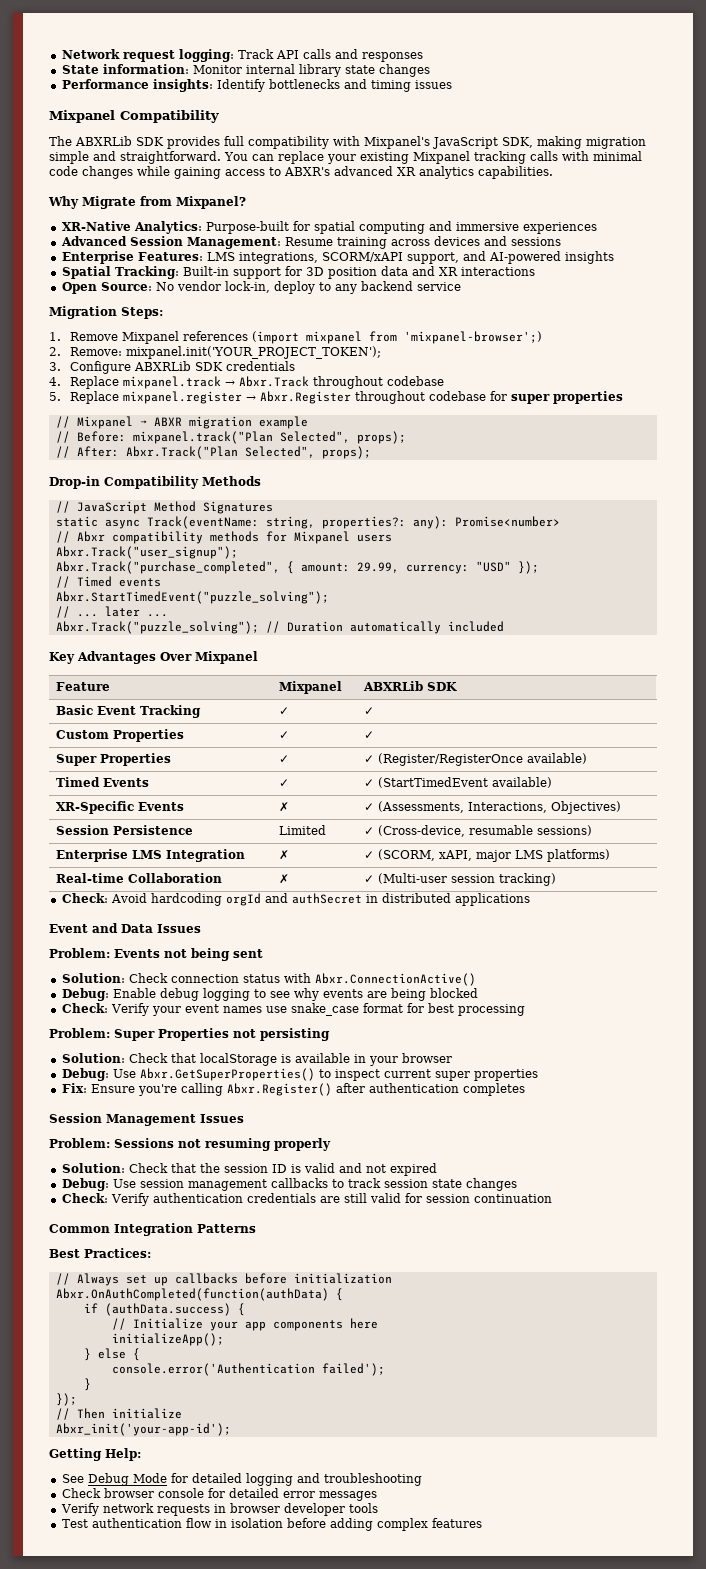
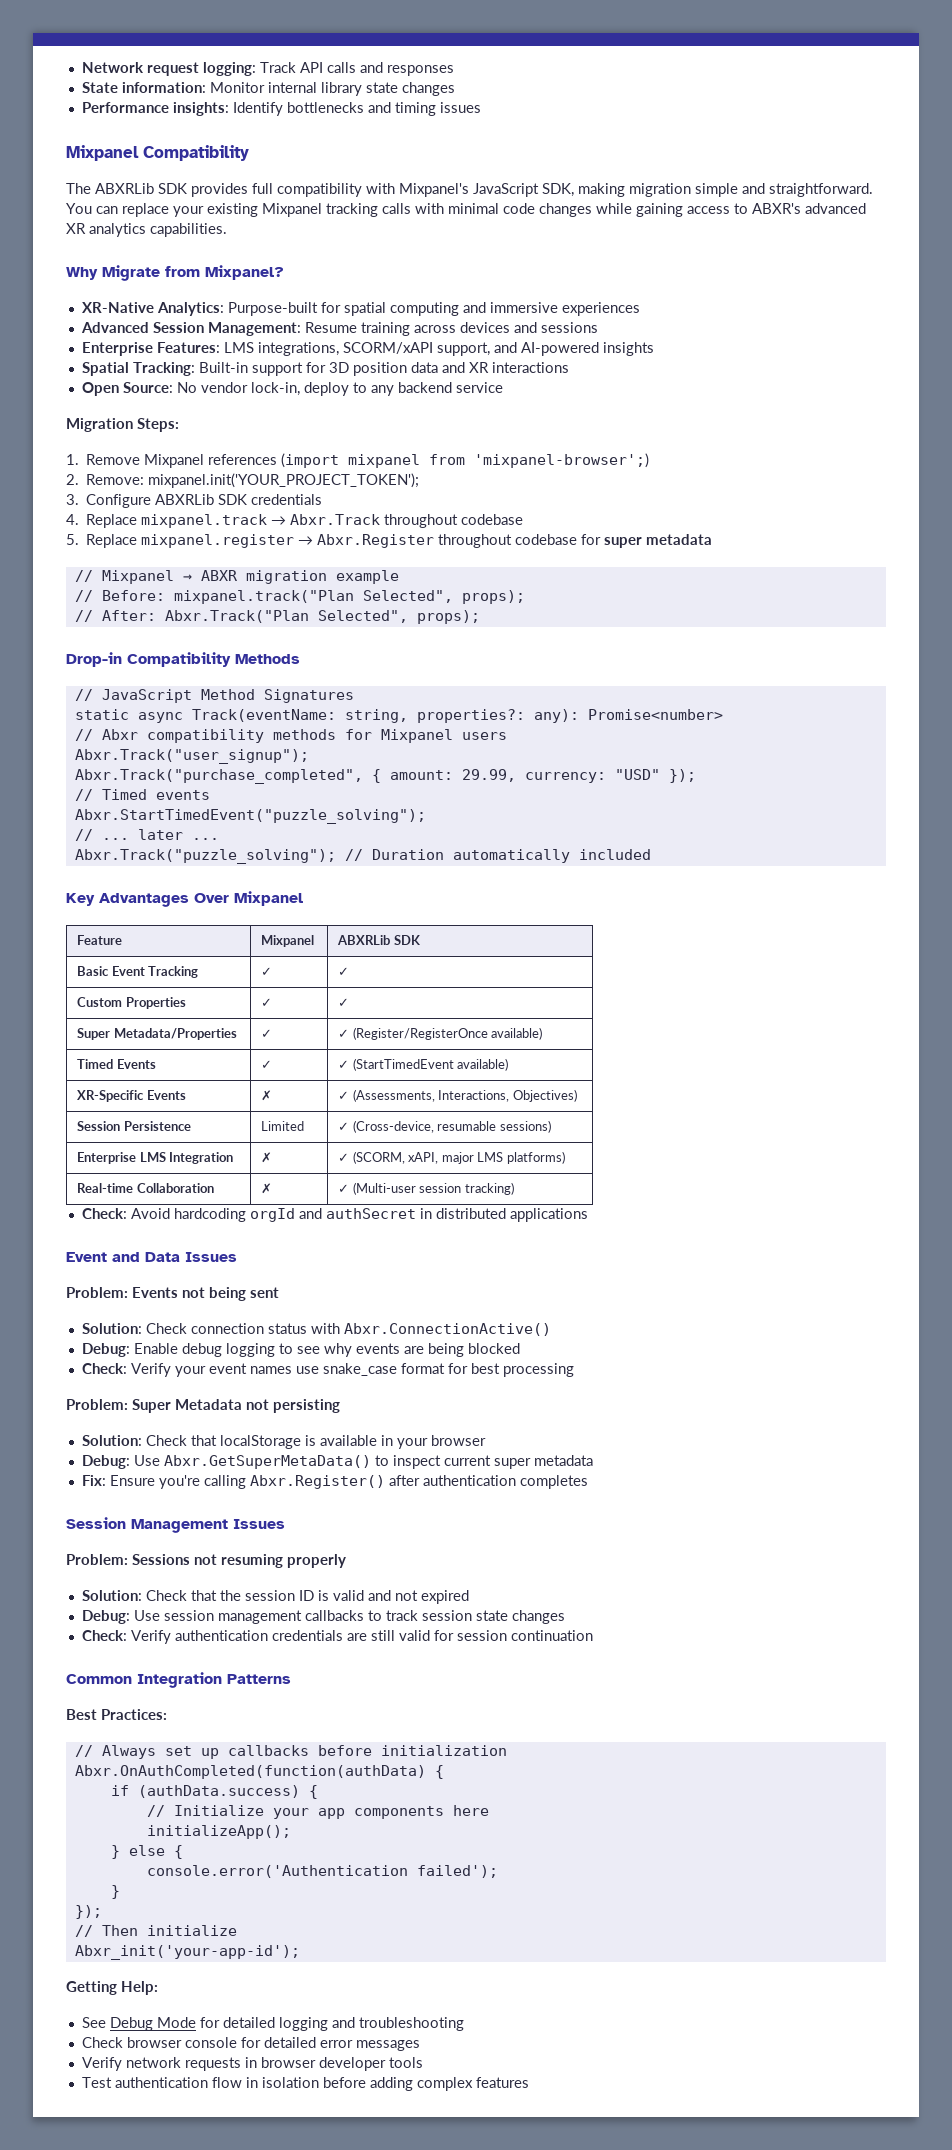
- 5. Replace mixpanel.register → Abxr.Register throughout codebase for super properties
+ 5. Replace mixpanel.register → Abxr.Register throughout codebase for super metadata
- Super Properties | ✓ | ✓ (Register/RegisterOnce available)
+ Super Metadata/Properties | ✓ | ✓ (Register/RegisterOnce available)
- Problem: Super Properties not persisting
+ Problem: Super Metadata not persisting
- Debug: Use Abxr.GetSuperProperties() to inspect current super properties
+ Debug: Use Abxr.GetSuperMetaData() to inspect current super metadata

